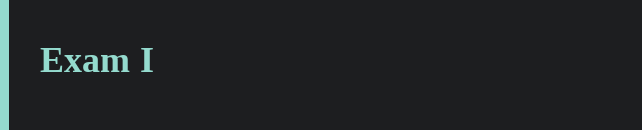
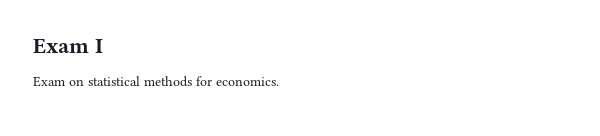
+ Exam on statistical methods for economics.

